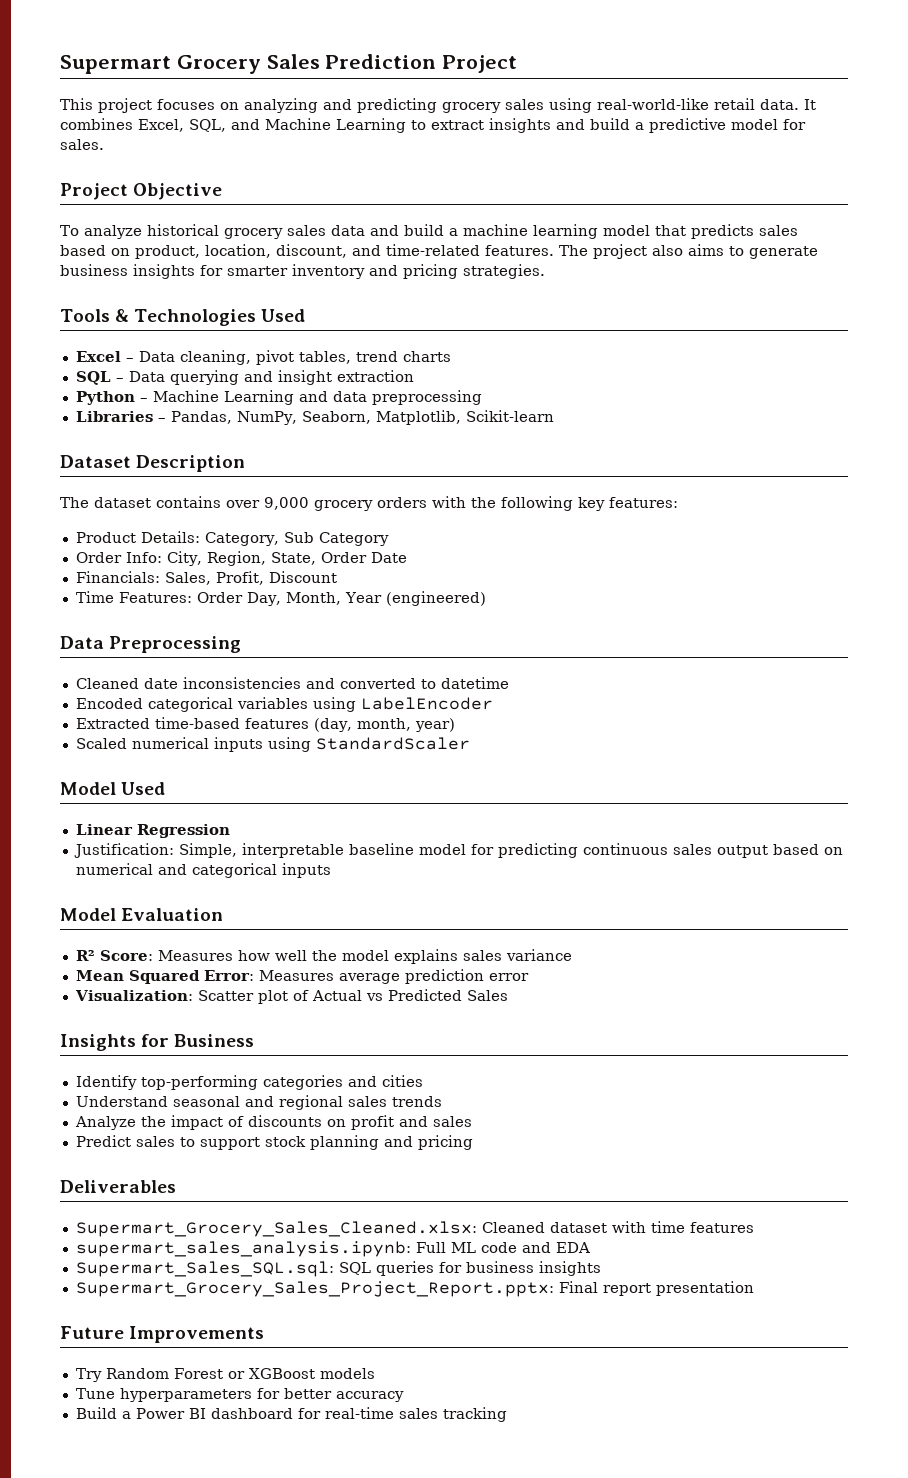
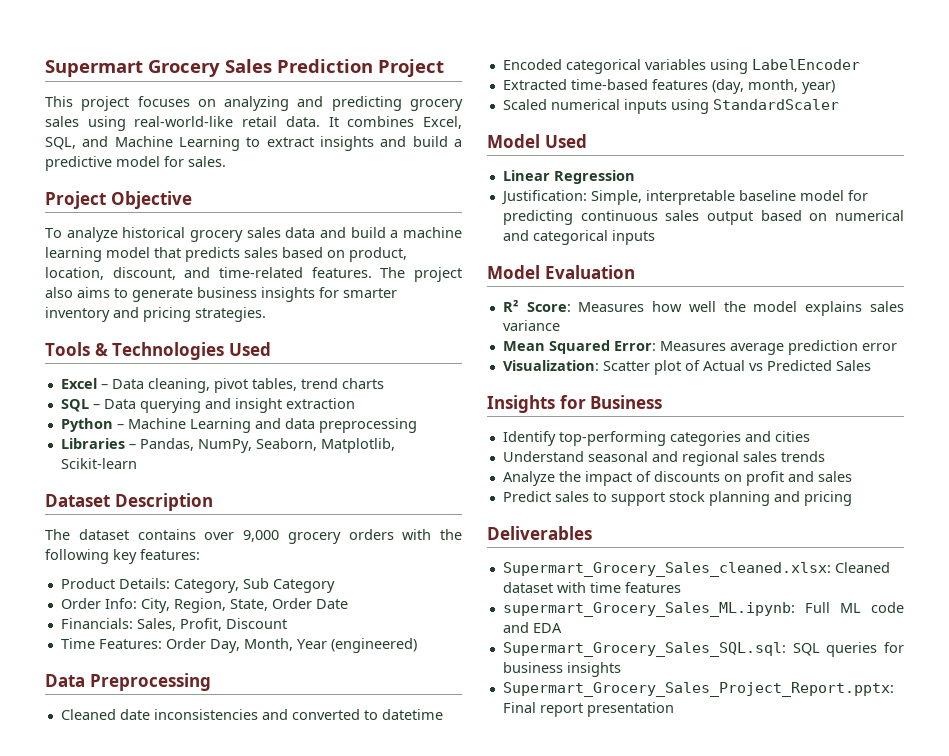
- Supermart_Grocery_Sales_Cleaned.xlsx: Cleaned dataset with time features
+ Supermart_Grocery_Sales_cleaned.xlsx: Cleaned dataset with time features
- supermart_sales_analysis.ipynb: Full ML code and EDA
+ supermart_Grocery_Sales_ML.ipynb: Full ML code and EDA
- Supermart_Sales_SQL.sql: SQL queries for business insights
+ Supermart_Grocery_Sales_SQL.sql: SQL queries for business insights
- Future Improvements
- Try Random Forest or XGBoost models
- Tune hyperparameters for better accuracy
- Build a Power BI dashboard for real-time sales tracking

